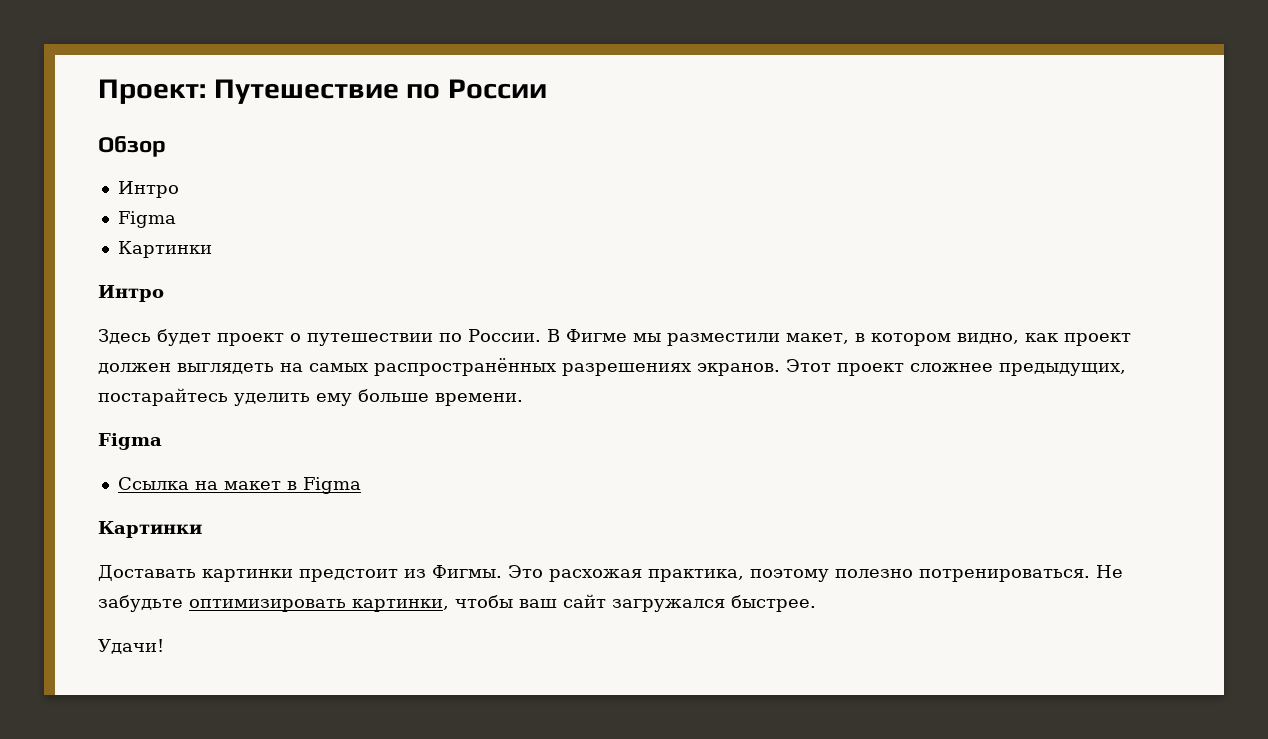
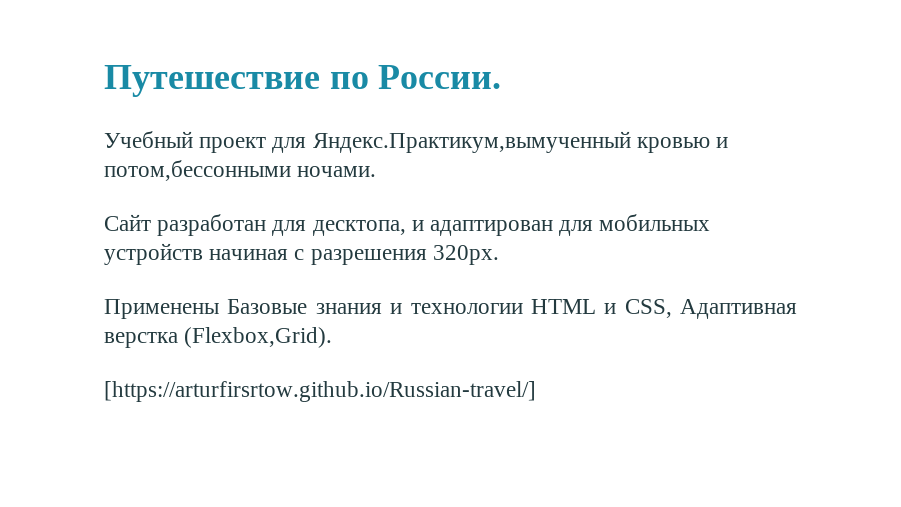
- Проект: Путешествие по России
- Обзор
- Интро
- Figma
- Картинки
- Интро
- Здесь будет проект о путешествии по России. В Фигме мы разместили макет, в котором видно, как проект должен выглядеть на самых распространённых разрешениях экранов. Этот проект сложнее предыдущих, постарайтесь уделить ему больше времени.
- Figma
- Ссылка на макет в Figma
- Картинки
- Доставать картинки предстоит из Фигмы. Это расхожая практика, поэтому полезно потренироваться. Не забудьте оптимизировать картинки, чтобы ваш сайт загружался быстрее.
- Удачи!
+ Путешествие по России.
+ Учебный проект для Яндекс.Практикум,вымученный кровью и потом,бессонными ночами.
+ Сайт разработан для десктопа, и адаптирован для мобильных устройств начиная с разрешения 320px.
+ Применены Базовые знания и технологии HTML и CSS, Адаптивная верстка (Flexbox,Grid).
+ [https://arturfirsrtow.github.io/Russian-travel/]

